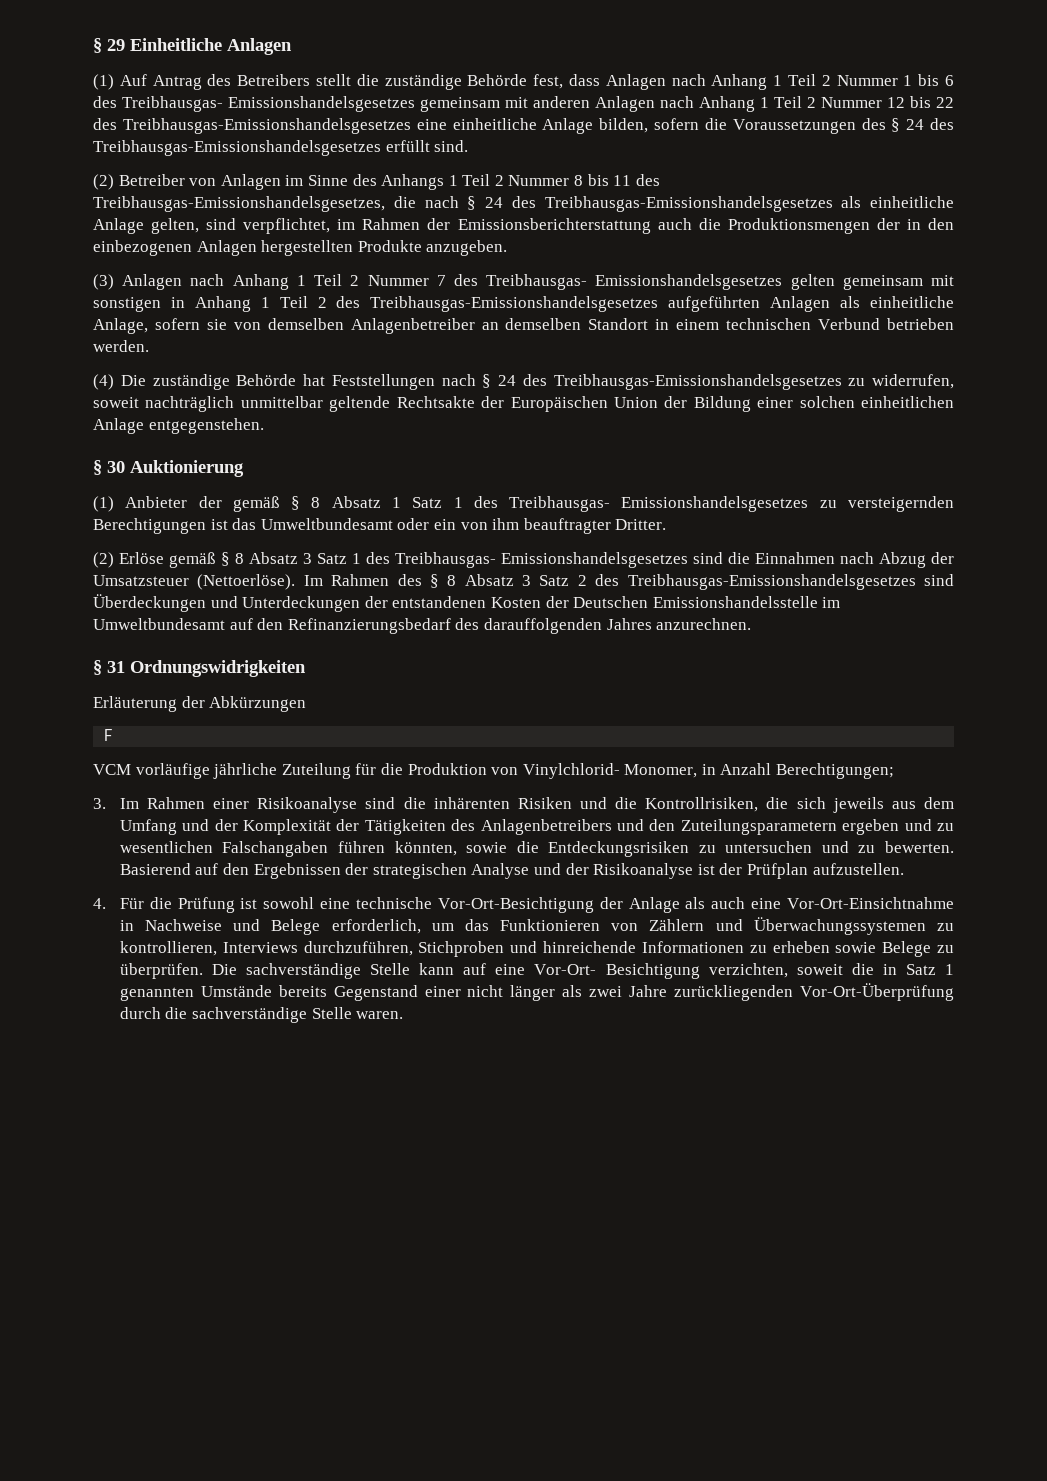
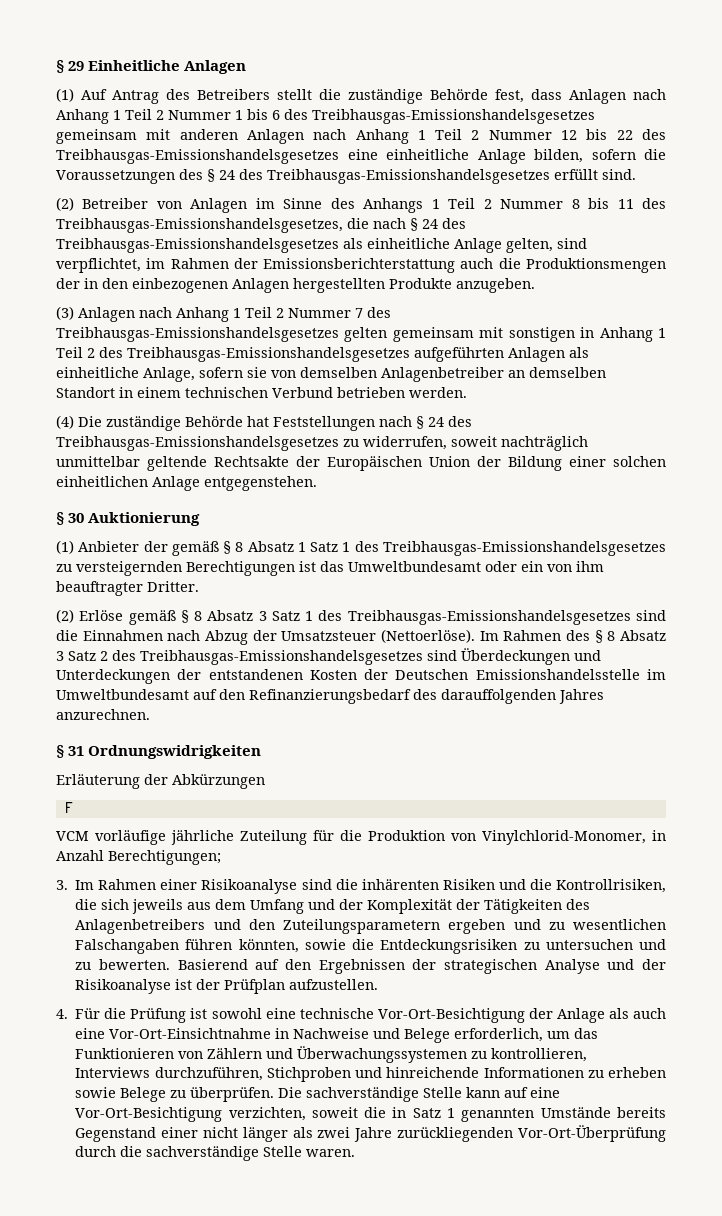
- (1) Auf Antrag des Betreibers stellt die zuständige Behörde fest, dass Anlagen nach Anhang 1 Teil 2 Nummer 1 bis 6 des Treibhausgas- Emissionshandelsgesetzes gemeinsam mit anderen Anlagen nach Anhang 1 Teil 2 Nummer 12 bis 22 des Treibhausgas-Emissionshandelsgesetzes eine einheitliche Anlage bilden, sofern die Voraussetzungen des § 24 des Treibhausgas-Emissionshandelsgesetzes erfüllt sind.
+ (1) Auf Antrag des Betreibers stellt die zuständige Behörde fest, dass Anlagen nach Anhang 1 Teil 2 Nummer 1 bis 6 des Treibhausgas-Emissionshandelsgesetzes gemeinsam mit anderen Anlagen nach Anhang 1 Teil 2 Nummer 12 bis 22 des Treibhausgas-Emissionshandelsgesetzes eine einheitliche Anlage bilden, sofern die Voraussetzungen des § 24 des Treibhausgas-Emissionshandelsgesetzes erfüllt sind.
- (3) Anlagen nach Anhang 1 Teil 2 Nummer 7 des Treibhausgas- Emissionshandelsgesetzes gelten gemeinsam mit sonstigen in Anhang 1 Teil 2 des Treibhausgas-Emissionshandelsgesetzes aufgeführten Anlagen als einheitliche Anlage, sofern sie von demselben Anlagenbetreiber an demselben Standort in einem technischen Verbund betrieben werden.
+ (3) Anlagen nach Anhang 1 Teil 2 Nummer 7 des Treibhausgas-Emissionshandelsgesetzes gelten gemeinsam mit sonstigen in Anhang 1 Teil 2 des Treibhausgas-Emissionshandelsgesetzes aufgeführten Anlagen als einheitliche Anlage, sofern sie von demselben Anlagenbetreiber an demselben Standort in einem technischen Verbund betrieben werden.
- (1) Anbieter der gemäß § 8 Absatz 1 Satz 1 des Treibhausgas- Emissionshandelsgesetzes zu versteigernden Berechtigungen ist das Umweltbundesamt oder ein von ihm beauftragter Dritter.
+ (1) Anbieter der gemäß § 8 Absatz 1 Satz 1 des Treibhausgas-Emissionshandelsgesetzes zu versteigernden Berechtigungen ist das Umweltbundesamt oder ein von ihm beauftragter Dritter.
- (2) Erlöse gemäß § 8 Absatz 3 Satz 1 des Treibhausgas- Emissionshandelsgesetzes sind die Einnahmen nach Abzug der Umsatzsteuer (Nettoerlöse).
+ (2) Erlöse gemäß § 8 Absatz 3 Satz 1 des Treibhausgas-Emissionshandelsgesetzes sind die Einnahmen nach Abzug der Umsatzsteuer (Nettoerlöse).
- VCM vorläufige jährliche Zuteilung für die Produktion von Vinylchlorid- Monomer, in Anzahl Berechtigungen;
+ VCM vorläufige jährliche Zuteilung für die Produktion von Vinylchlorid-Monomer, in Anzahl Berechtigungen;
- Die sachverständige Stelle kann auf eine Vor-Ort- Besichtigung verzichten, soweit die in Satz 1 genannten Umstände bereits Gegenstand einer nicht länger als zwei Jahre zurückliegenden Vor-Ort-Überprüfung durch die sachverständige Stelle waren.
+ Die sachverständige Stelle kann auf eine Vor-Ort-Besichtigung verzichten, soweit die in Satz 1 genannten Umstände bereits Gegenstand einer nicht länger als zwei Jahre zurückliegenden Vor-Ort-Überprüfung durch die sachverständige Stelle waren.

